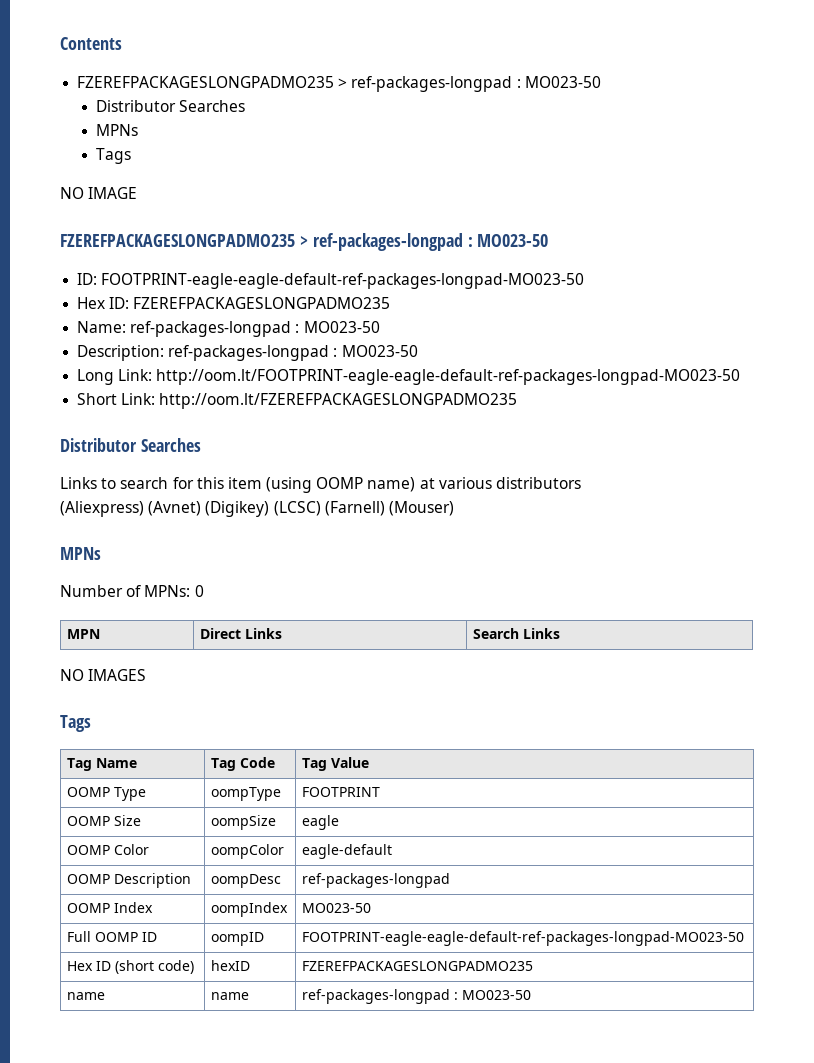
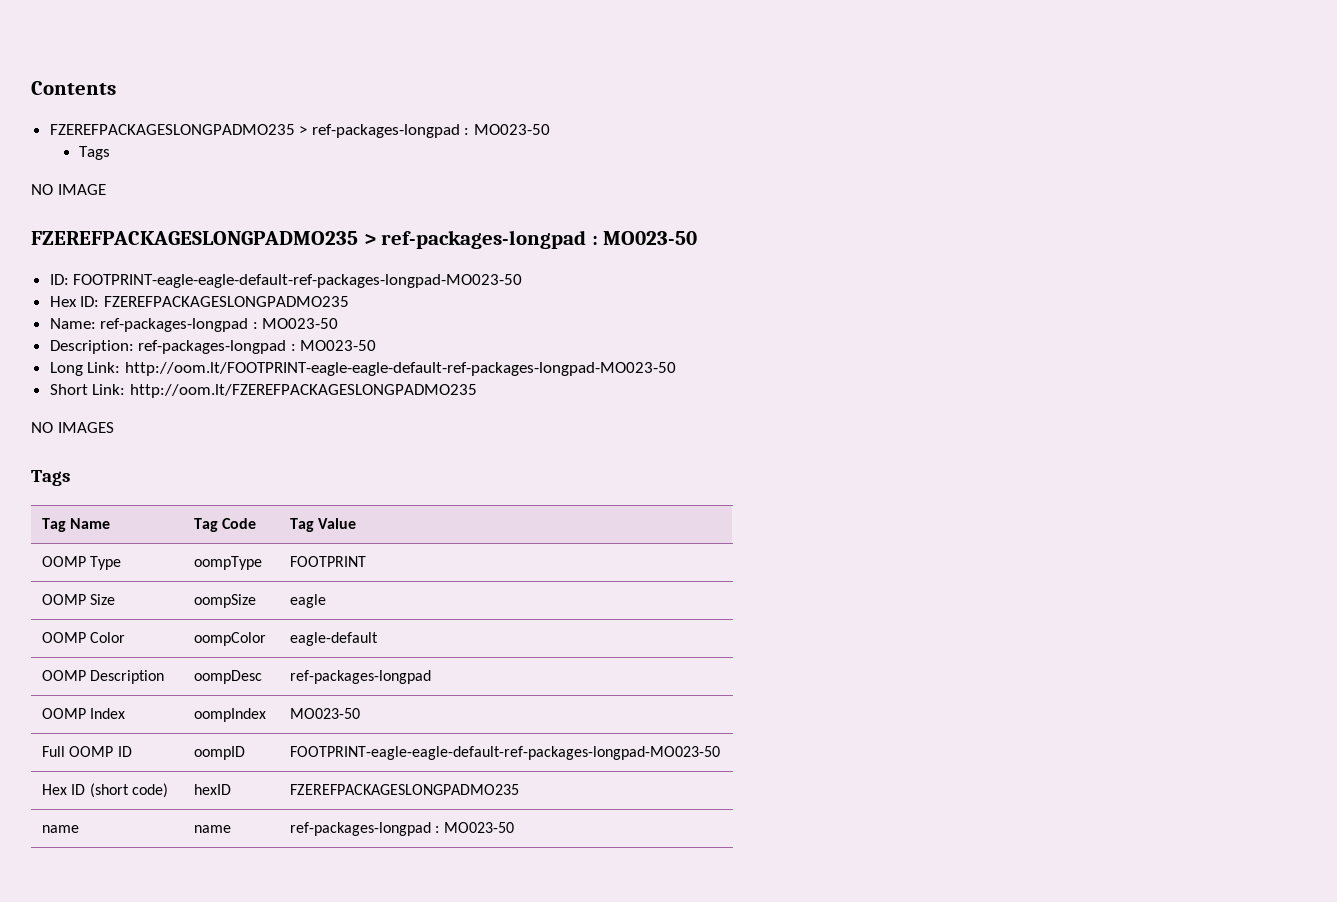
  Contents
  FZEREFPACKAGESLONGPADMO235 > ref-packages-longpad : MO023-50
- Distributor Searches
- MPNs
  Short Link: http://oom.lt/FZEREFPACKAGESLONGPADMO235
- Distributor Searches
- Links to search for this item (using OOMP name) at various distributors
- (Aliexpress) (Avnet) (Digikey) (LCSC) (Farnell) (Mouser)
- MPNs
- Number of MPNs: 0
- MPN | Direct Links | Search Links

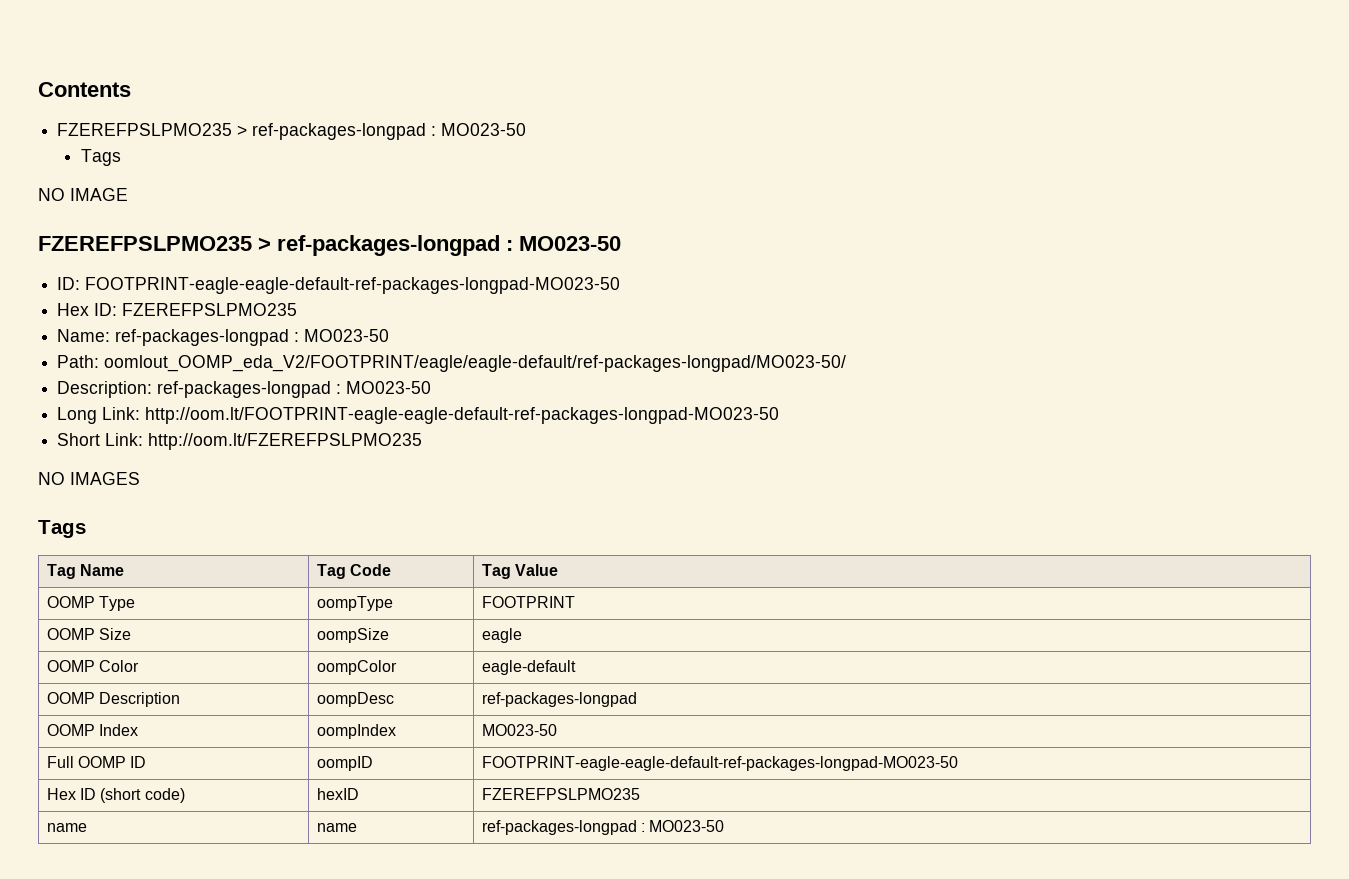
  Contents
- FZEREFPACKAGESLONGPADMO235 > ref-packages-longpad : MO023-50
+ FZEREFPSLPMO235 > ref-packages-longpad : MO023-50
  NO IMAGE
- FZEREFPACKAGESLONGPADMO235 > ref-packages-longpad : MO023-50
+ FZEREFPSLPMO235 > ref-packages-longpad : MO023-50
- Hex ID: FZEREFPACKAGESLONGPADMO235
+ Hex ID: FZEREFPSLPMO235
+ Path: oomlout_OOMP_eda_V2/FOOTPRINT/eagle/eagle-default/ref-packages-longpad/MO023-50/
- Short Link: http://oom.lt/FZEREFPACKAGESLONGPADMO235
+ Short Link: http://oom.lt/FZEREFPSLPMO235
- Hex ID (short code) | hexID | FZEREFPACKAGESLONGPADMO235
+ Hex ID (short code) | hexID | FZEREFPSLPMO235

